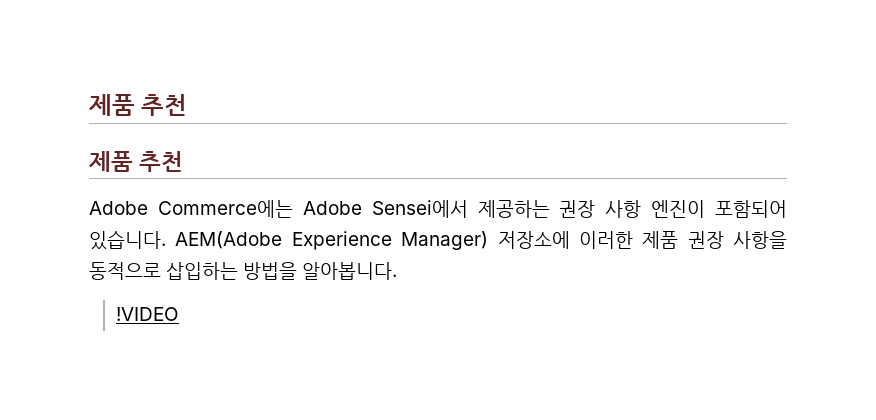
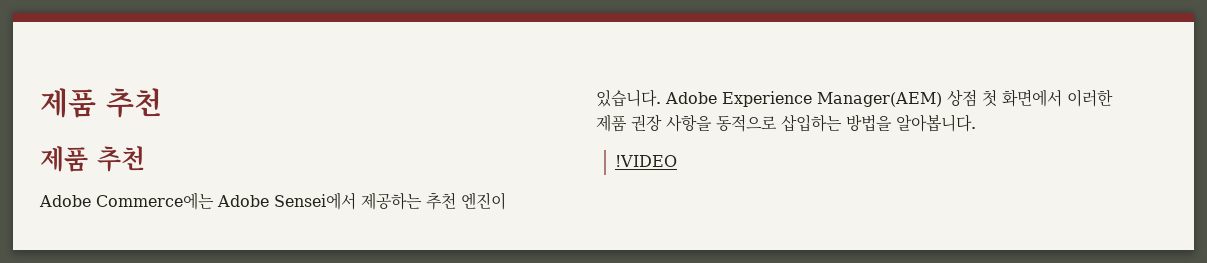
- Adobe Commerce에는 Adobe Sensei에서 제공하는 권장 사항 엔진이 포함되어 있습니다. AEM(Adobe Experience Manager) 저장소에 이러한 제품 권장 사항을 동적으로 삽입하는 방법을 알아봅니다.
+ Adobe Commerce에는 Adobe Sensei에서 제공하는 추천 엔진이 있습니다. Adobe Experience Manager(AEM) 상점 첫 화면에서 이러한 제품 권장 사항을 동적으로 삽입하는 방법을 알아봅니다.

